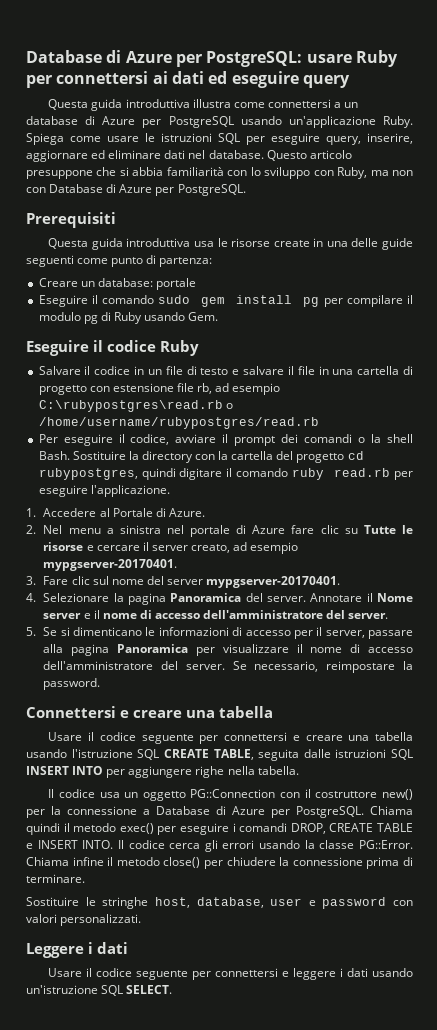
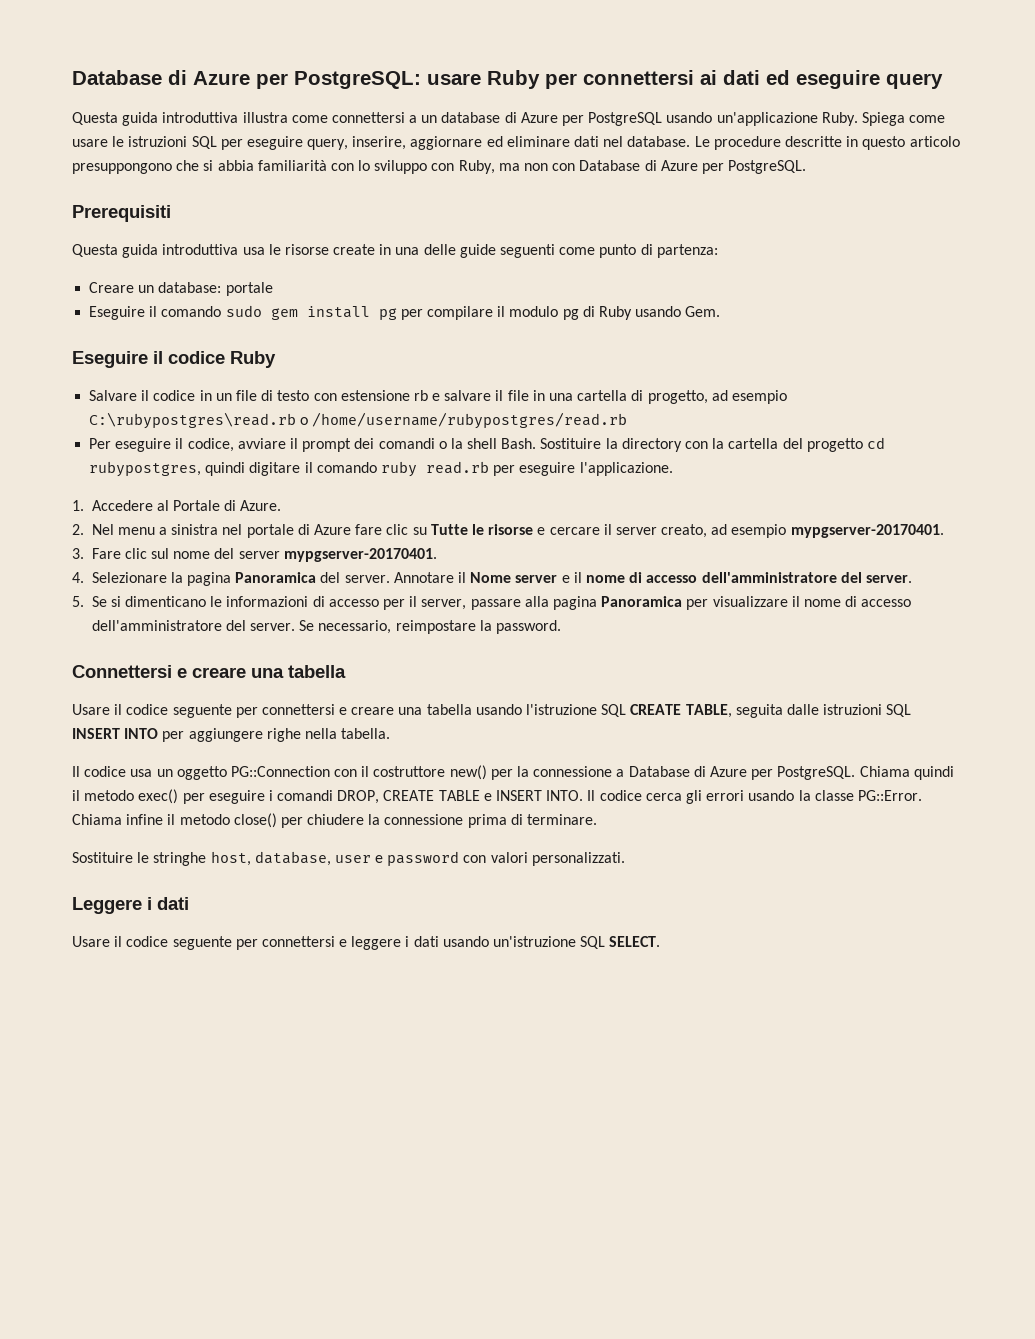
- Questo articolo presuppone che si abbia familiarità con lo sviluppo con Ruby, ma non con Database di Azure per PostgreSQL.
+ Le procedure descritte in questo articolo presuppongono che si abbia familiarità con lo sviluppo con Ruby, ma non con Database di Azure per PostgreSQL.
- Salvare il codice in un file di testo e salvare il file in una cartella di progetto con estensione file rb, ad esempio C:\rubypostgres\read.rb o /home/username/rubypostgres/read.rb
+ Salvare il codice in un file di testo con estensione rb e salvare il file in una cartella di progetto, ad esempio C:\rubypostgres\read.rb o /home/username/rubypostgres/read.rb

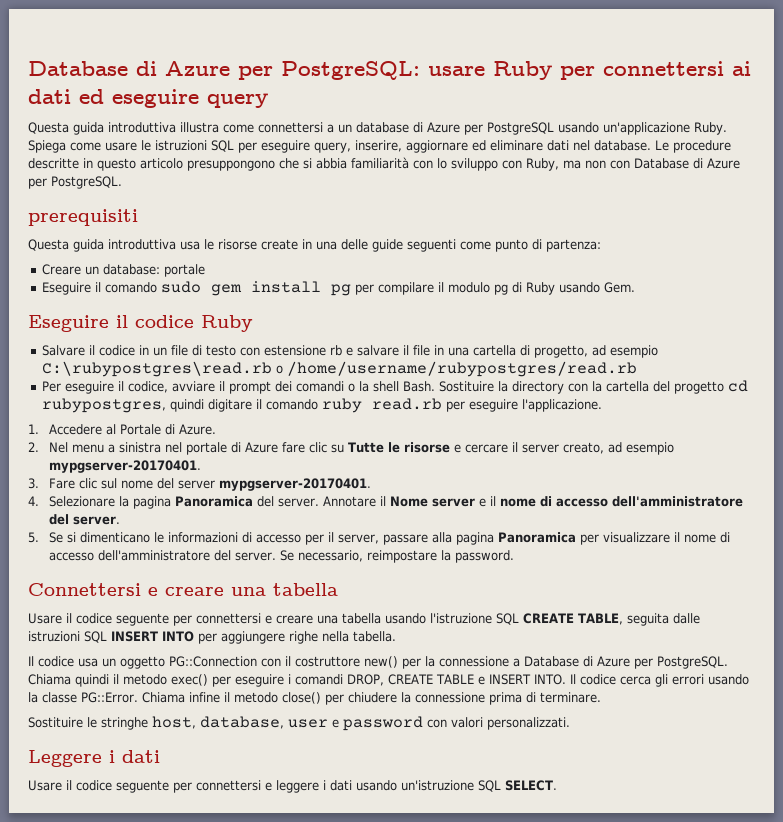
- Prerequisiti
+ prerequisiti

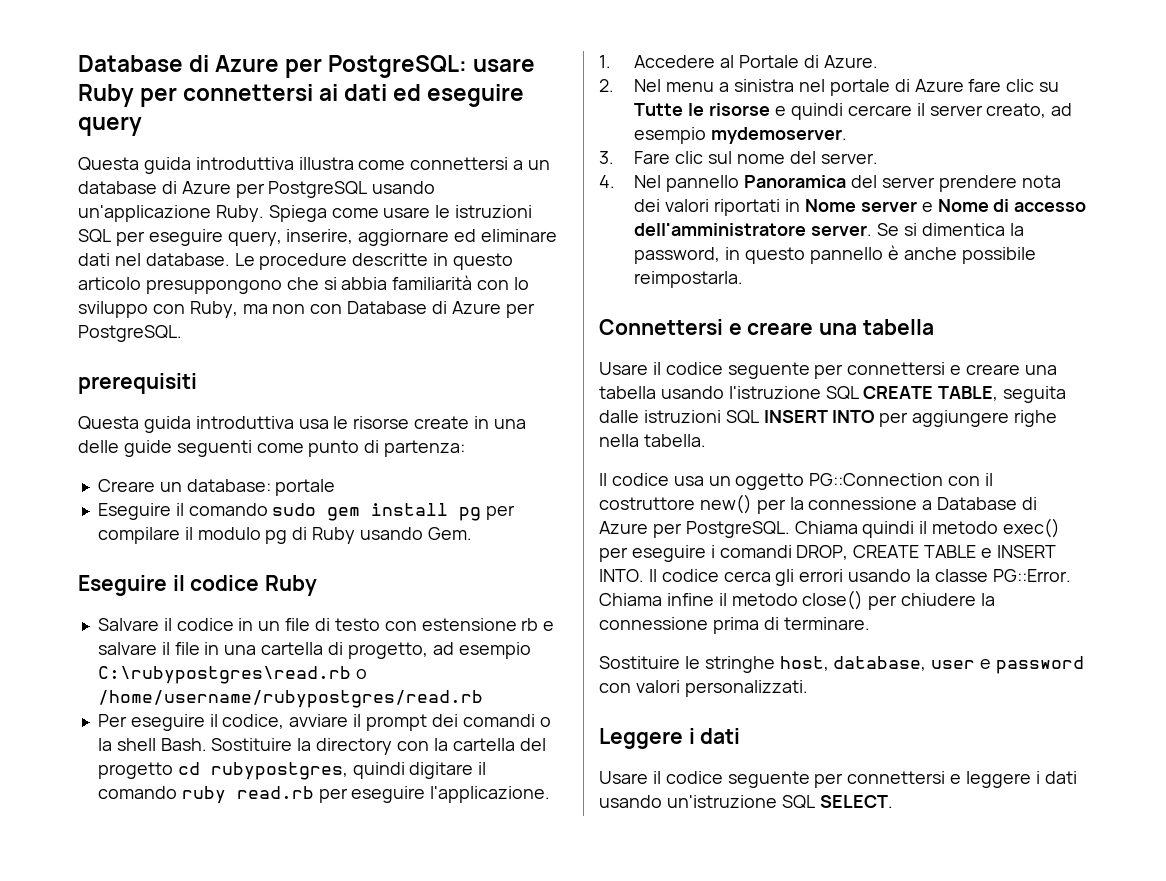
- 2. Nel menu a sinistra nel portale di Azure fare clic su Tutte le risorse e cercare il server creato, ad esempio mypgserver-20170401.
+ 2. Nel menu a sinistra nel portale di Azure fare clic su Tutte le risorse e quindi cercare il server creato, ad esempio mydemoserver.
- 3. Fare clic sul nome del server mypgserver-20170401.
+ 3. Fare clic sul nome del server.
- 4. Selezionare la pagina Panoramica del server. Annotare il Nome server e il nome di accesso dell'amministratore del server.
- 5. Se si dimenticano le informazioni di accesso per il server, passare alla pagina Panoramica per visualizzare il nome di accesso dell'amministratore del server. Se necessario, reimpostare la password.
+ 4. Nel pannello Panoramica del server prendere nota dei valori riportati in Nome server e Nome di accesso dell'amministratore server. Se si dimentica la password, in questo pannello è anche possibile reimpostarla.

